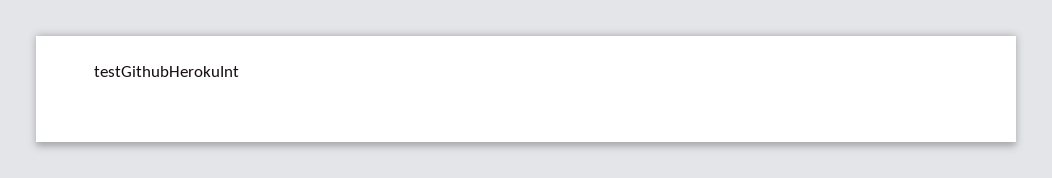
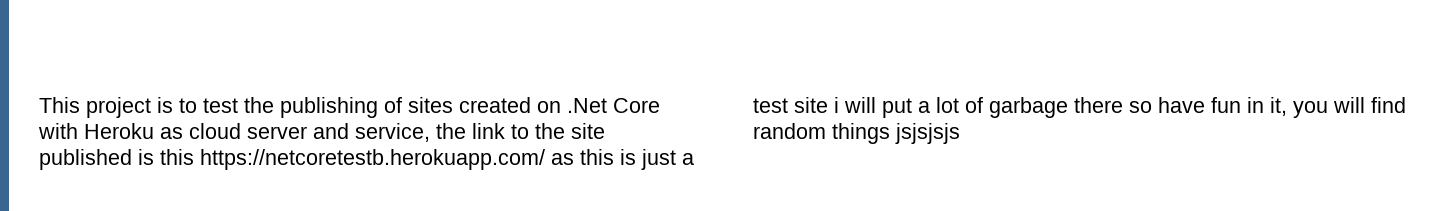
- testGithubHerokuInt
+ This project is to test the publishing of sites created on .Net Core with Heroku as cloud server and service, the link to the site published is this https://netcoretestb.herokuapp.com/ as this is just a test site i will put a lot of garbage there so have fun in it, you will find random things jsjsjsjs

